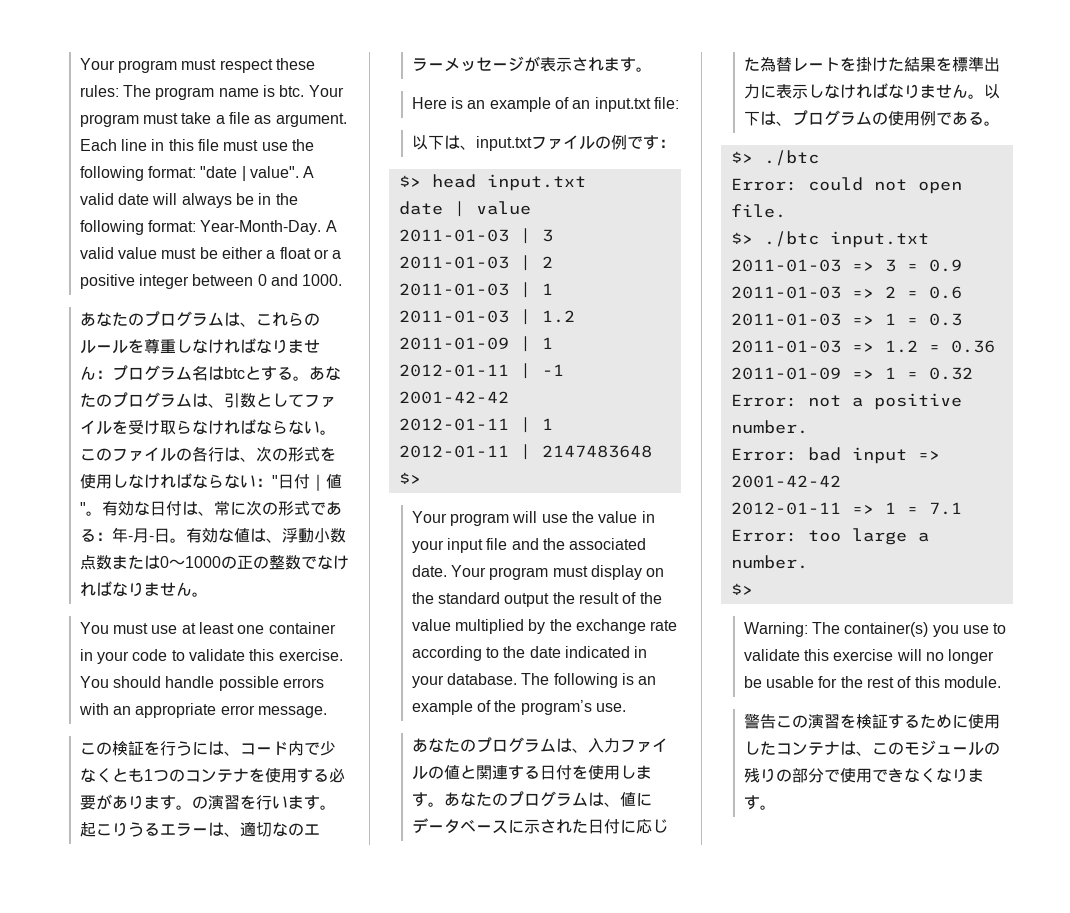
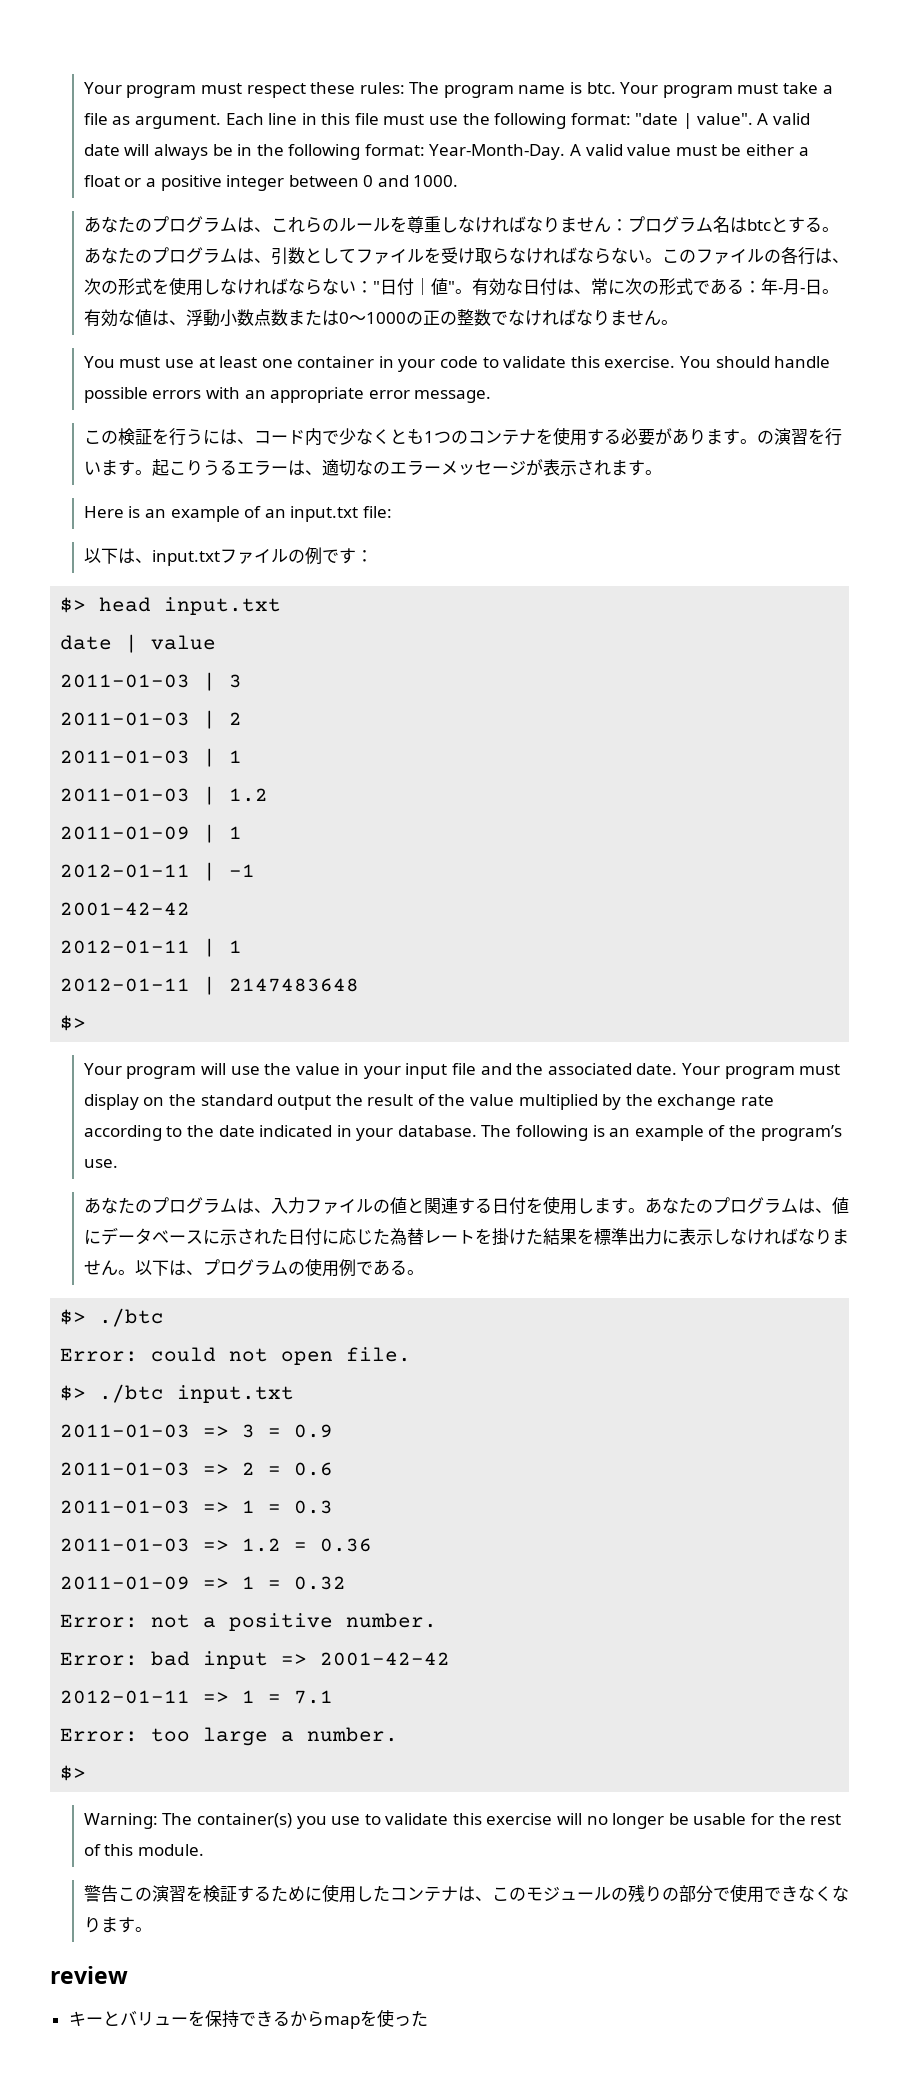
+ review
+ キーとバリューを保持できるからmapを使った

